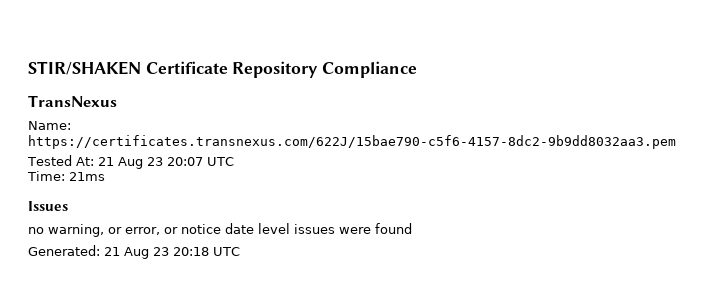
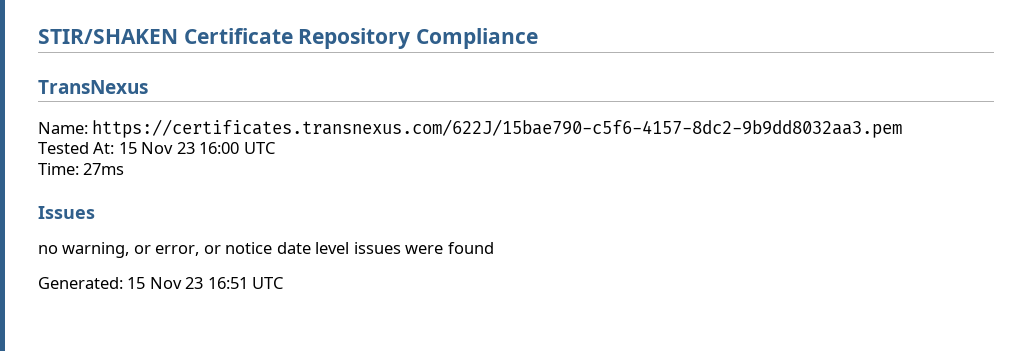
- Tested At: 21 Aug 23 20:07 UTC
+ Tested At: 15 Nov 23 16:00 UTC
- Time: 21ms
+ Time: 27ms
- Generated: 21 Aug 23 20:18 UTC
+ Generated: 15 Nov 23 16:51 UTC

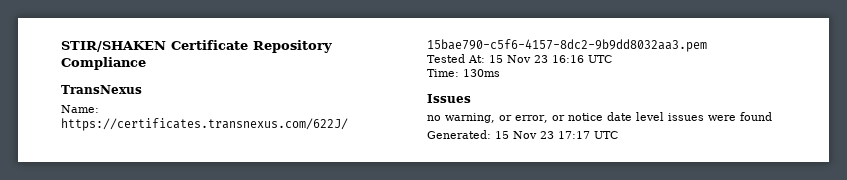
- Tested At: 15 Nov 23 16:00 UTC
+ Tested At: 15 Nov 23 16:16 UTC
- Time: 27ms
+ Time: 130ms
- Generated: 15 Nov 23 16:51 UTC
+ Generated: 15 Nov 23 17:17 UTC

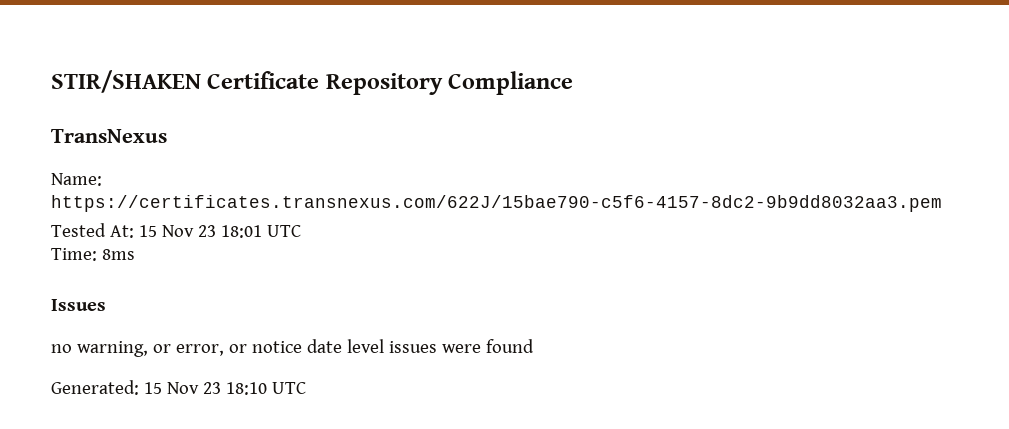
- Tested At: 15 Nov 23 16:16 UTC
+ Tested At: 15 Nov 23 18:01 UTC
- Time: 130ms
+ Time: 8ms
- Generated: 15 Nov 23 17:17 UTC
+ Generated: 15 Nov 23 18:10 UTC

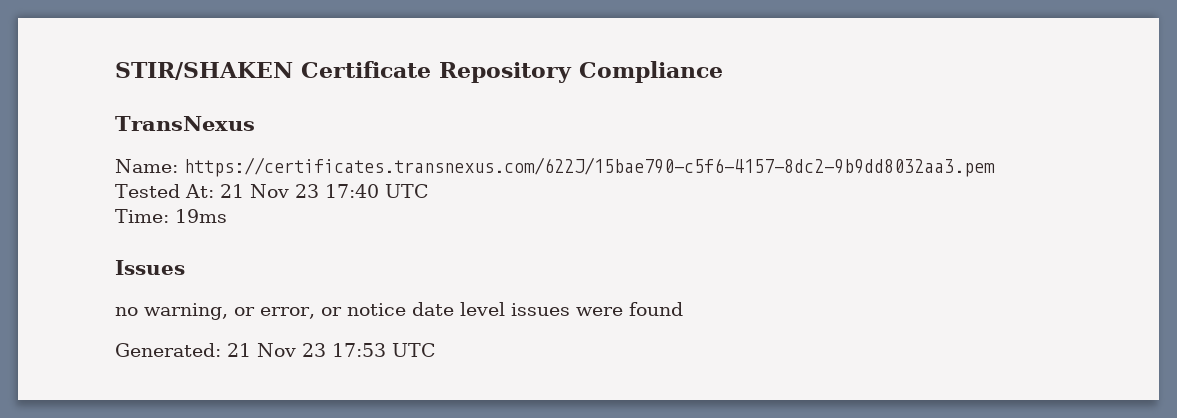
- Tested At: 15 Nov 23 18:01 UTC
+ Tested At: 21 Nov 23 17:40 UTC
- Time: 8ms
+ Time: 19ms
- Generated: 15 Nov 23 18:10 UTC
+ Generated: 21 Nov 23 17:53 UTC

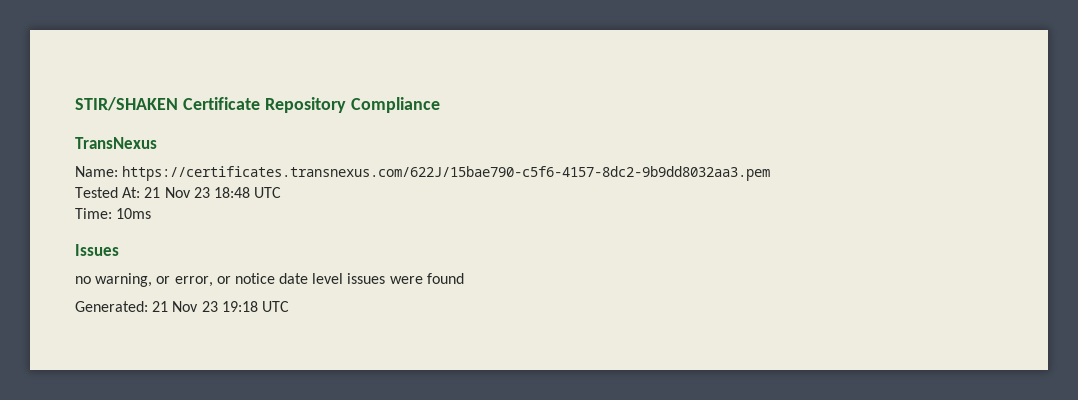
- Tested At: 21 Nov 23 17:40 UTC
+ Tested At: 21 Nov 23 18:48 UTC
- Time: 19ms
+ Time: 10ms
- Generated: 21 Nov 23 17:53 UTC
+ Generated: 21 Nov 23 19:18 UTC

